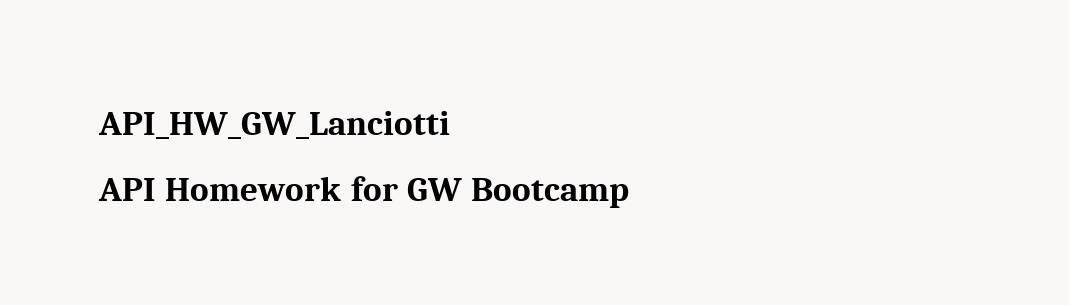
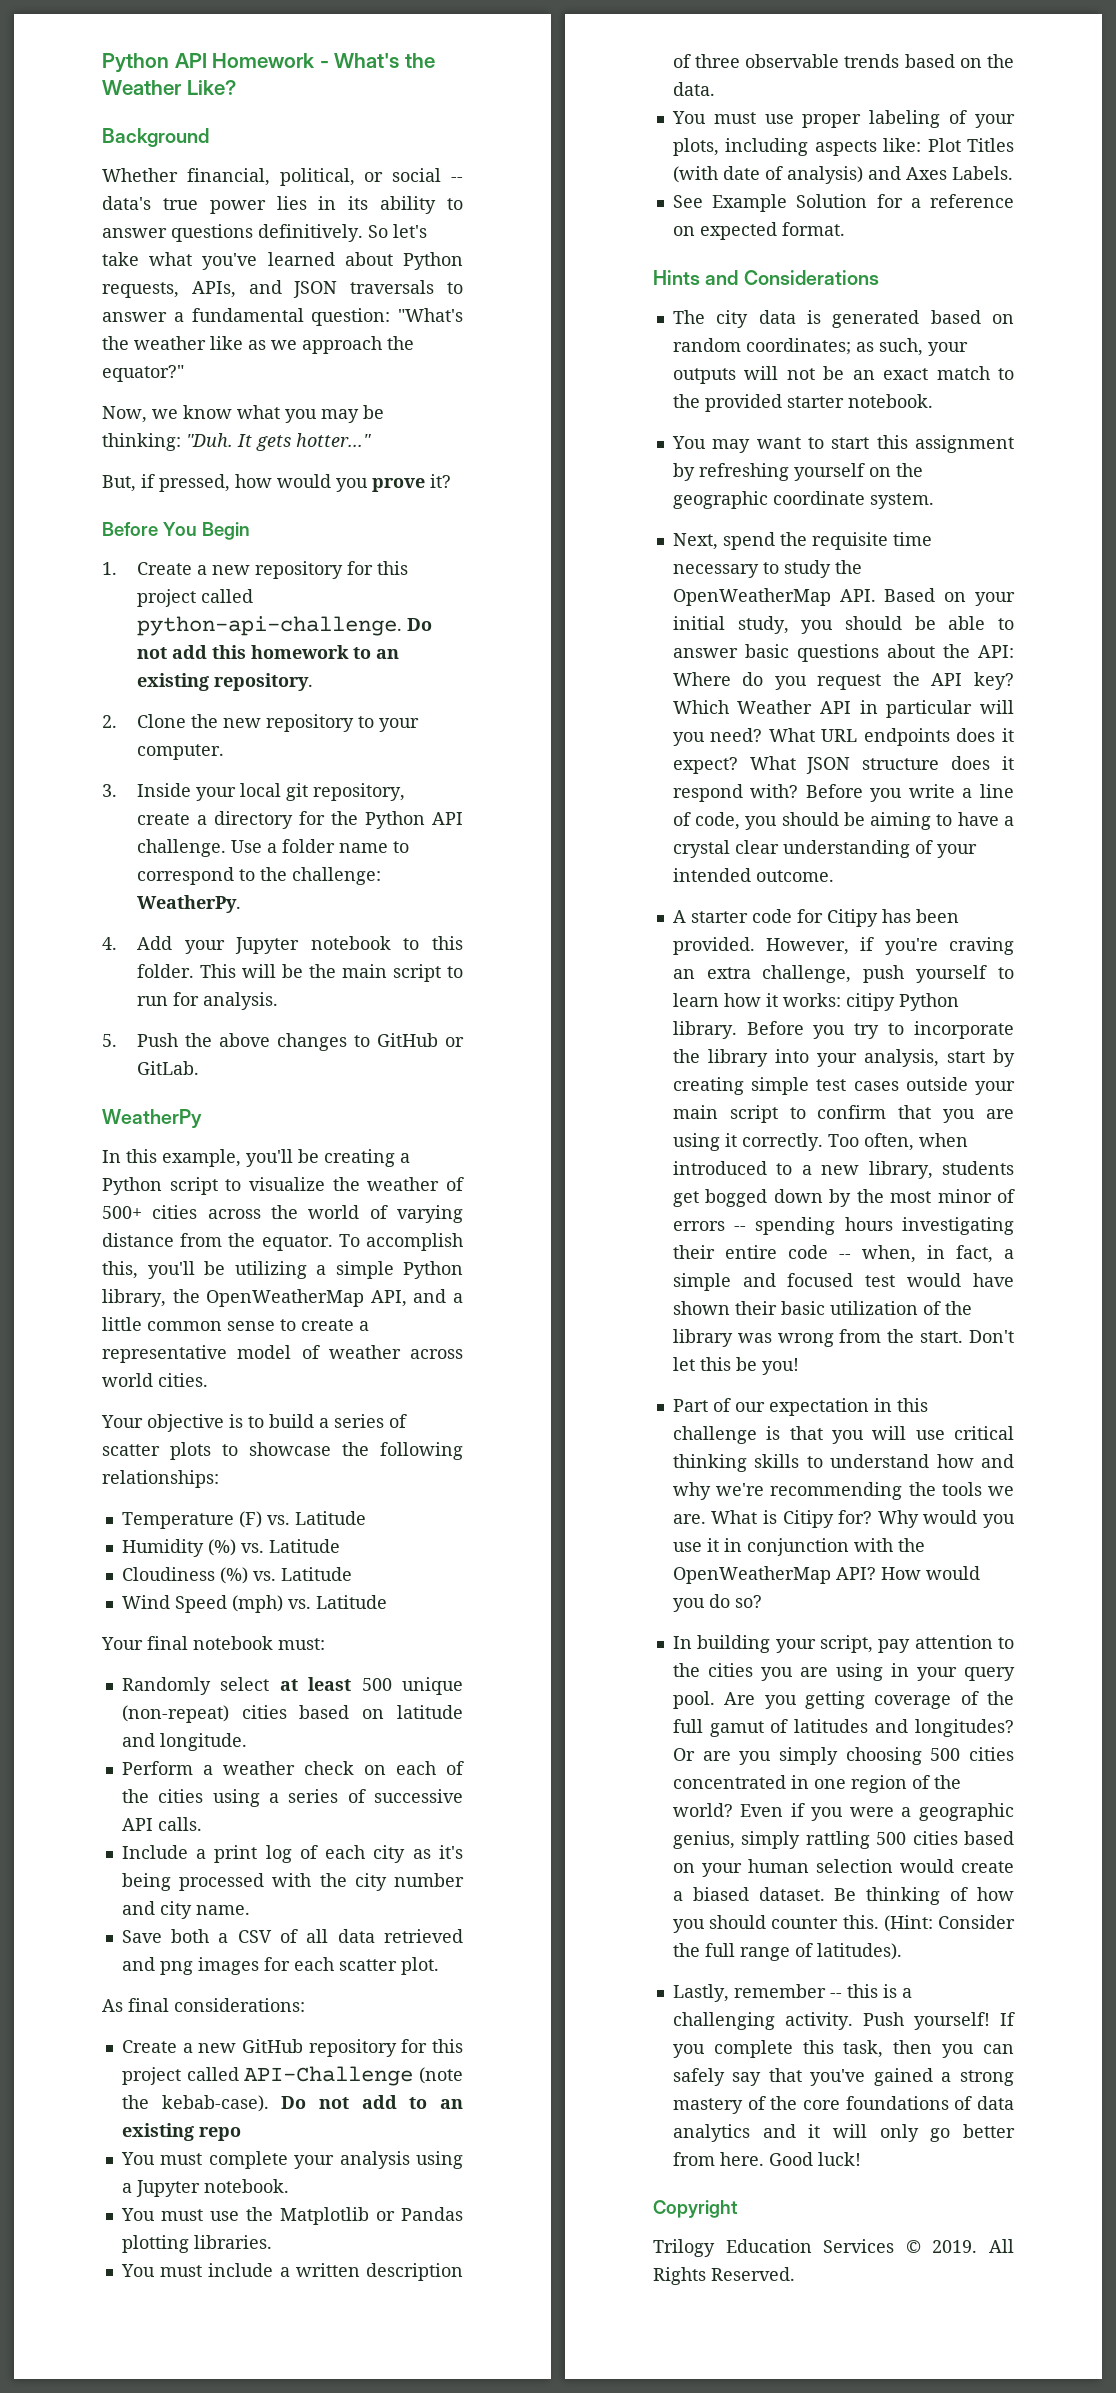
- API_HW_GW_Lanciotti
- API Homework for GW Bootcamp
+ Python API Homework - What's the Weather Like?
+ Background
+ Whether financial, political, or social -- data's true power lies in its ability to answer questions definitively. So let's take what you've learned about Python requests, APIs, and JSON traversals to answer a fundamental question: "What's the weather like as we approach the equator?"
+ Now, we know what you may be thinking: "Duh. It gets hotter..."
+ But, if pressed, how would you prove it?
+ Before You Begin
+ 1. Create a new repository for this project called python-api-challenge. Do not add this homework to an existing repository.
+ 2. Clone the new repository to your computer.
+ 3. Inside your local git repository, create a directory for the Python API challenge. Use a folder name to correspond to the challenge: WeatherPy.
+ 4. Add your Jupyter notebook to this folder. This will be the main script to run for analysis.
+ 5. Push the above changes to GitHub or GitLab.
+ WeatherPy
+ In this example, you'll be creating a Python script to visualize the weather of 500+ cities across the world of varying distance from the equator. To accomplish this, you'll be utilizing a simple Python library, the OpenWeatherMap API, and a little common sense to create a representative model of weather across world cities.
+ Your objective is to build a series of scatter plots to showcase the following relationships:
+ Temperature (F) vs. Latitude
+ Humidity (%) vs. Latitude
+ Cloudiness (%) vs. Latitude
+ Wind Speed (mph) vs. Latitude
+ Your final notebook must:
+ Randomly select at least 500 unique (non-repeat) cities based on latitude and longitude.
+ Perform a weather check on each of the cities using a series of successive API calls.
+ Include a print log of each city as it's being processed with the city number and city name.
+ Save both a CSV of all data retrieved and png images for each scatter plot.
+ As final considerations:
+ Create a new GitHub repository for this project called API-Challenge (note the kebab-case). Do not add to an existing repo
+ You must complete your analysis using a Jupyter notebook.
+ You must use the Matplotlib or Pandas plotting libraries.
+ You must include a written description of three observable trends based on the data.
+ You must use proper labeling of your plots, including aspects like: Plot Titles (with date of analysis) and Axes Labels.
+ See Example Solution for a reference on expected format.
+ Hints and Considerations
+ The city data is generated based on random coordinates; as such, your outputs will not be an exact match to the provided starter notebook.
+ You may want to start this assignment by refreshing yourself on the geographic coordinate system.
+ Next, spend the requisite time necessary to study the OpenWeatherMap API. Based on your initial study, you should be able to answer basic questions about the API: Where do you request the API key? Which Weather API in particular will you need? What URL endpoints does it expect? What JSON structure does it respond with? Before you write a line of code, you should be aiming to have a crystal clear understanding of your intended outcome.
+ A starter code for Citipy has been provided. However, if you're craving an extra challenge, push yourself to learn how it works: citipy Python library. Before you try to incorporate the library into your analysis, start by creating simple test cases outside your main script to confirm that you are using it correctly. Too often, when introduced to a new library, students get bogged down by the most minor of errors -- spending hours investigating their entire code -- when, in fact, a simple and focused test would have shown their basic utilization of the library was wrong from the start. Don't let this be you!
+ Part of our expectation in this challenge is that you will use critical thinking skills to understand how and why we're recommending the tools we are. What is Citipy for? Why would you use it in conjunction with the OpenWeatherMap API? How would you do so?
+ In building your script, pay attention to the cities you are using in your query pool. Are you getting coverage of the full gamut of latitudes and longitudes? Or are you simply choosing 500 cities concentrated in one region of the world? Even if you were a geographic genius, simply rattling 500 cities based on your human selection would create a biased dataset. Be thinking of how you should counter this. (Hint: Consider the full range of latitudes).
+ Lastly, remember -- this is a challenging activity. Push yourself! If you complete this task, then you can safely say that you've gained a strong mastery of the core foundations of data analytics and it will only go better from here. Good luck!
+ Copyright
+ Trilogy Education Services © 2019. All Rights Reserved.

